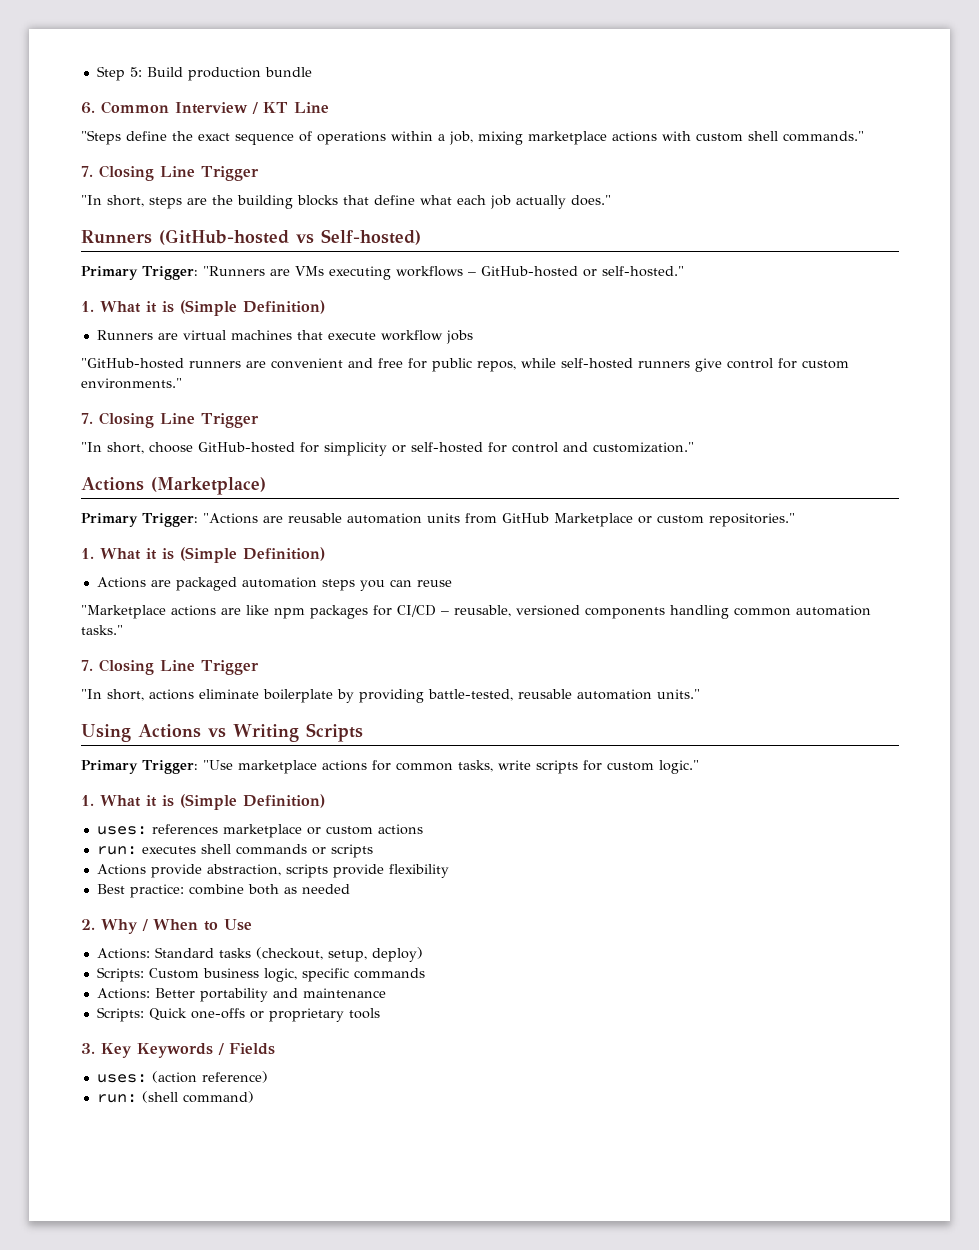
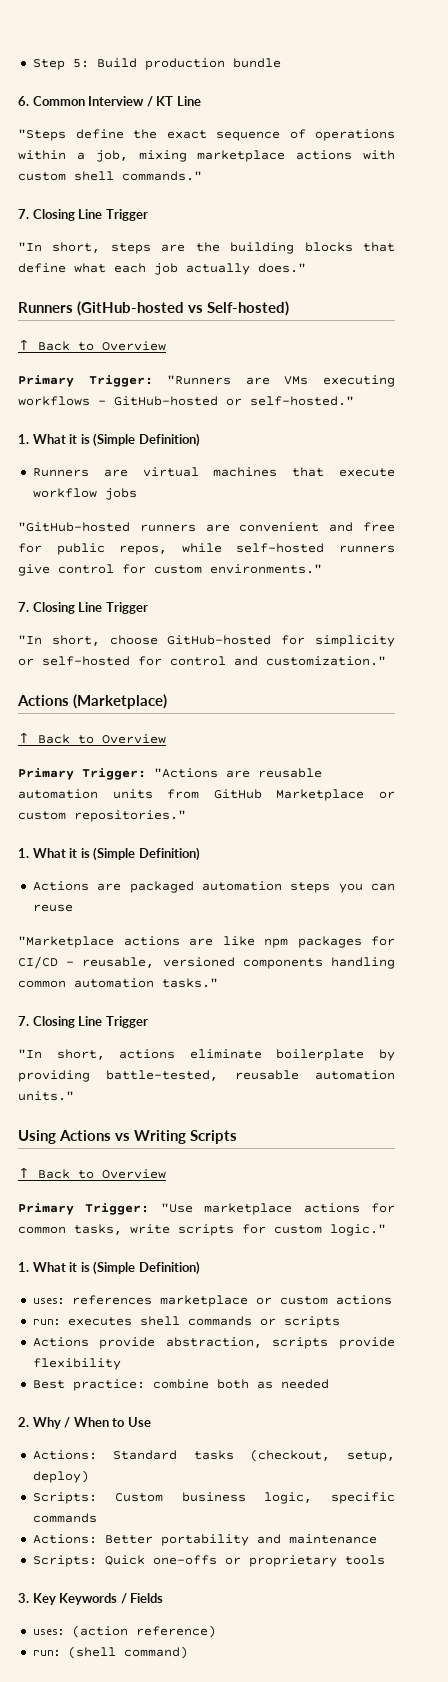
  Runners (GitHub-hosted vs Self-hosted)
+ ↑ Back to Overview
  Actions (Marketplace)
+ ↑ Back to Overview
  Using Actions vs Writing Scripts
+ ↑ Back to Overview

